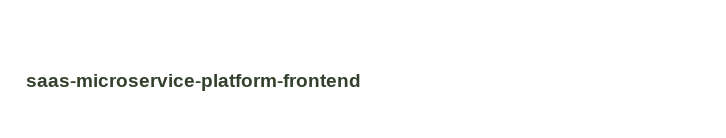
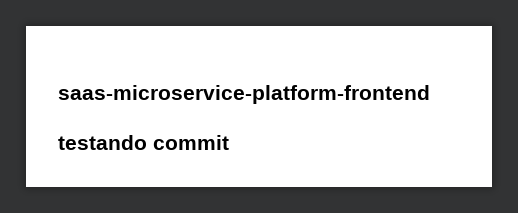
+ testando commit

